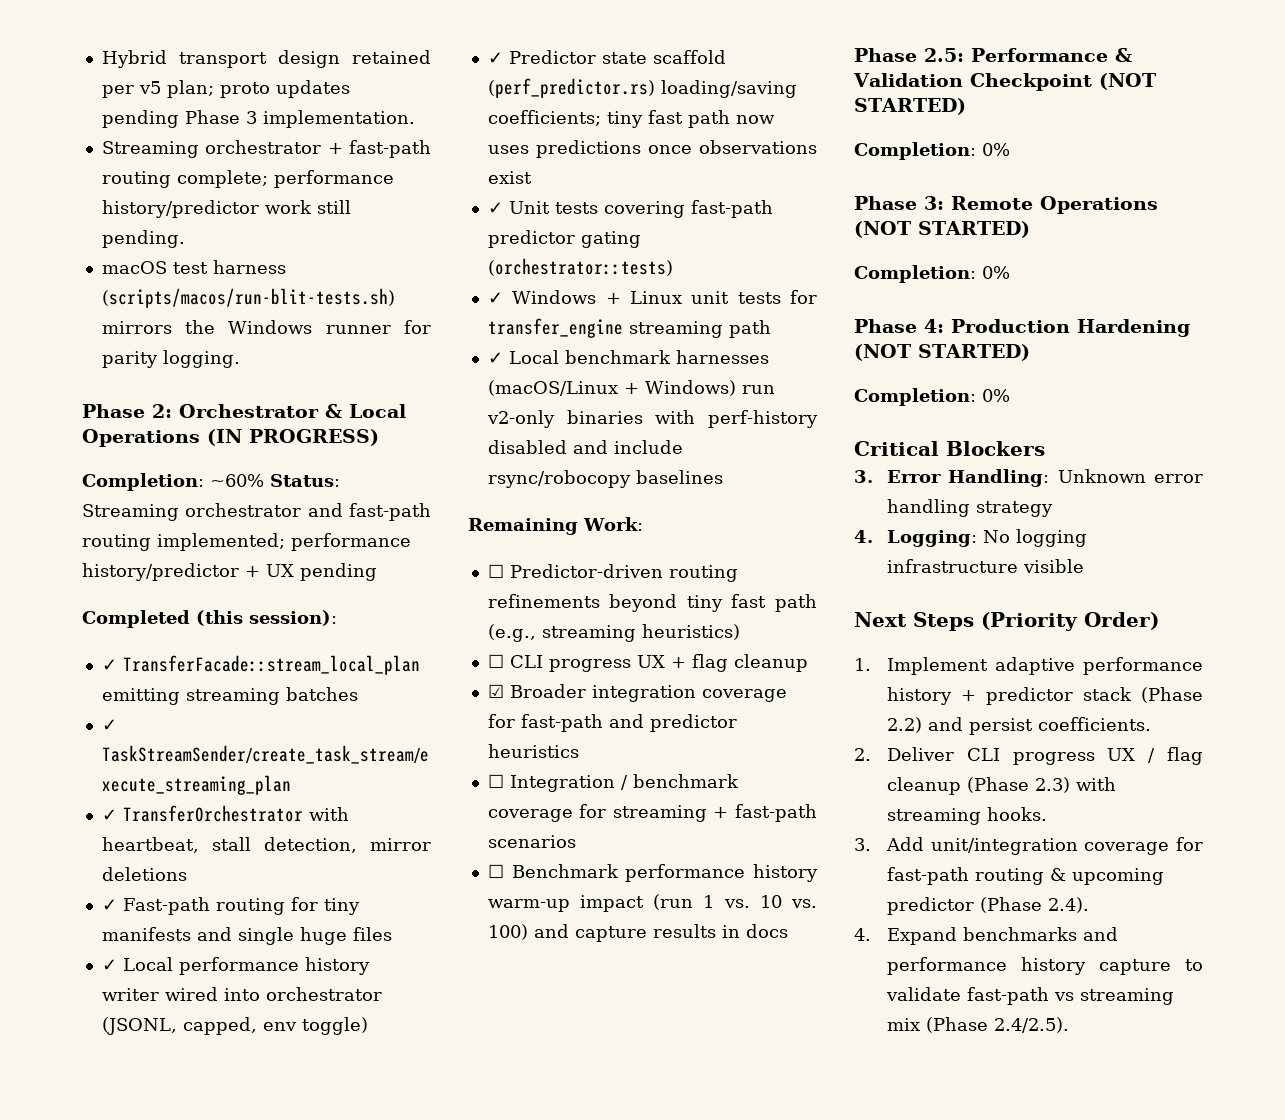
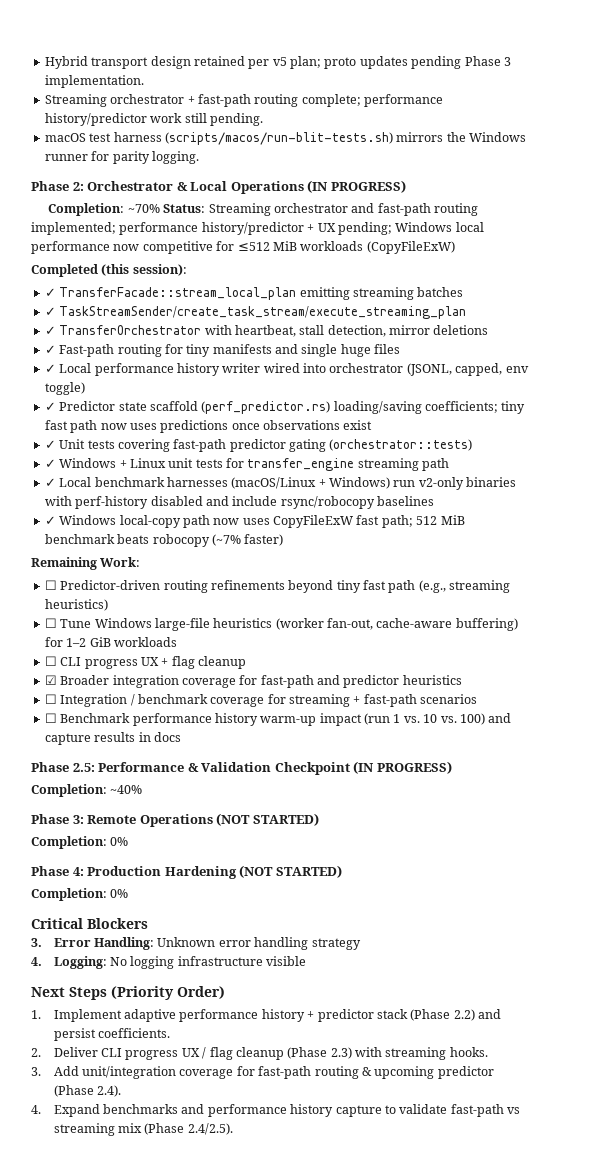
- Completion: ~60% Status: Streaming orchestrator and fast-path routing implemented; performance history/predictor + UX pending
+ Completion: ~70% Status: Streaming orchestrator and fast-path routing implemented; performance history/predictor + UX pending; Windows local performance now competitive for ≤512 MiB workloads (CopyFileExW)
+ ✓ Windows local-copy path now uses CopyFileExW fast path; 512 MiB benchmark beats robocopy (~7% faster)
+ ☐ Tune Windows large-file heuristics (worker fan-out, cache-aware buffering) for 1–2 GiB workloads
- Phase 2.5: Performance & Validation Checkpoint (NOT STARTED)
- Completion: 0%
+ Phase 2.5: Performance & Validation Checkpoint (IN PROGRESS)
+ Completion: ~40%

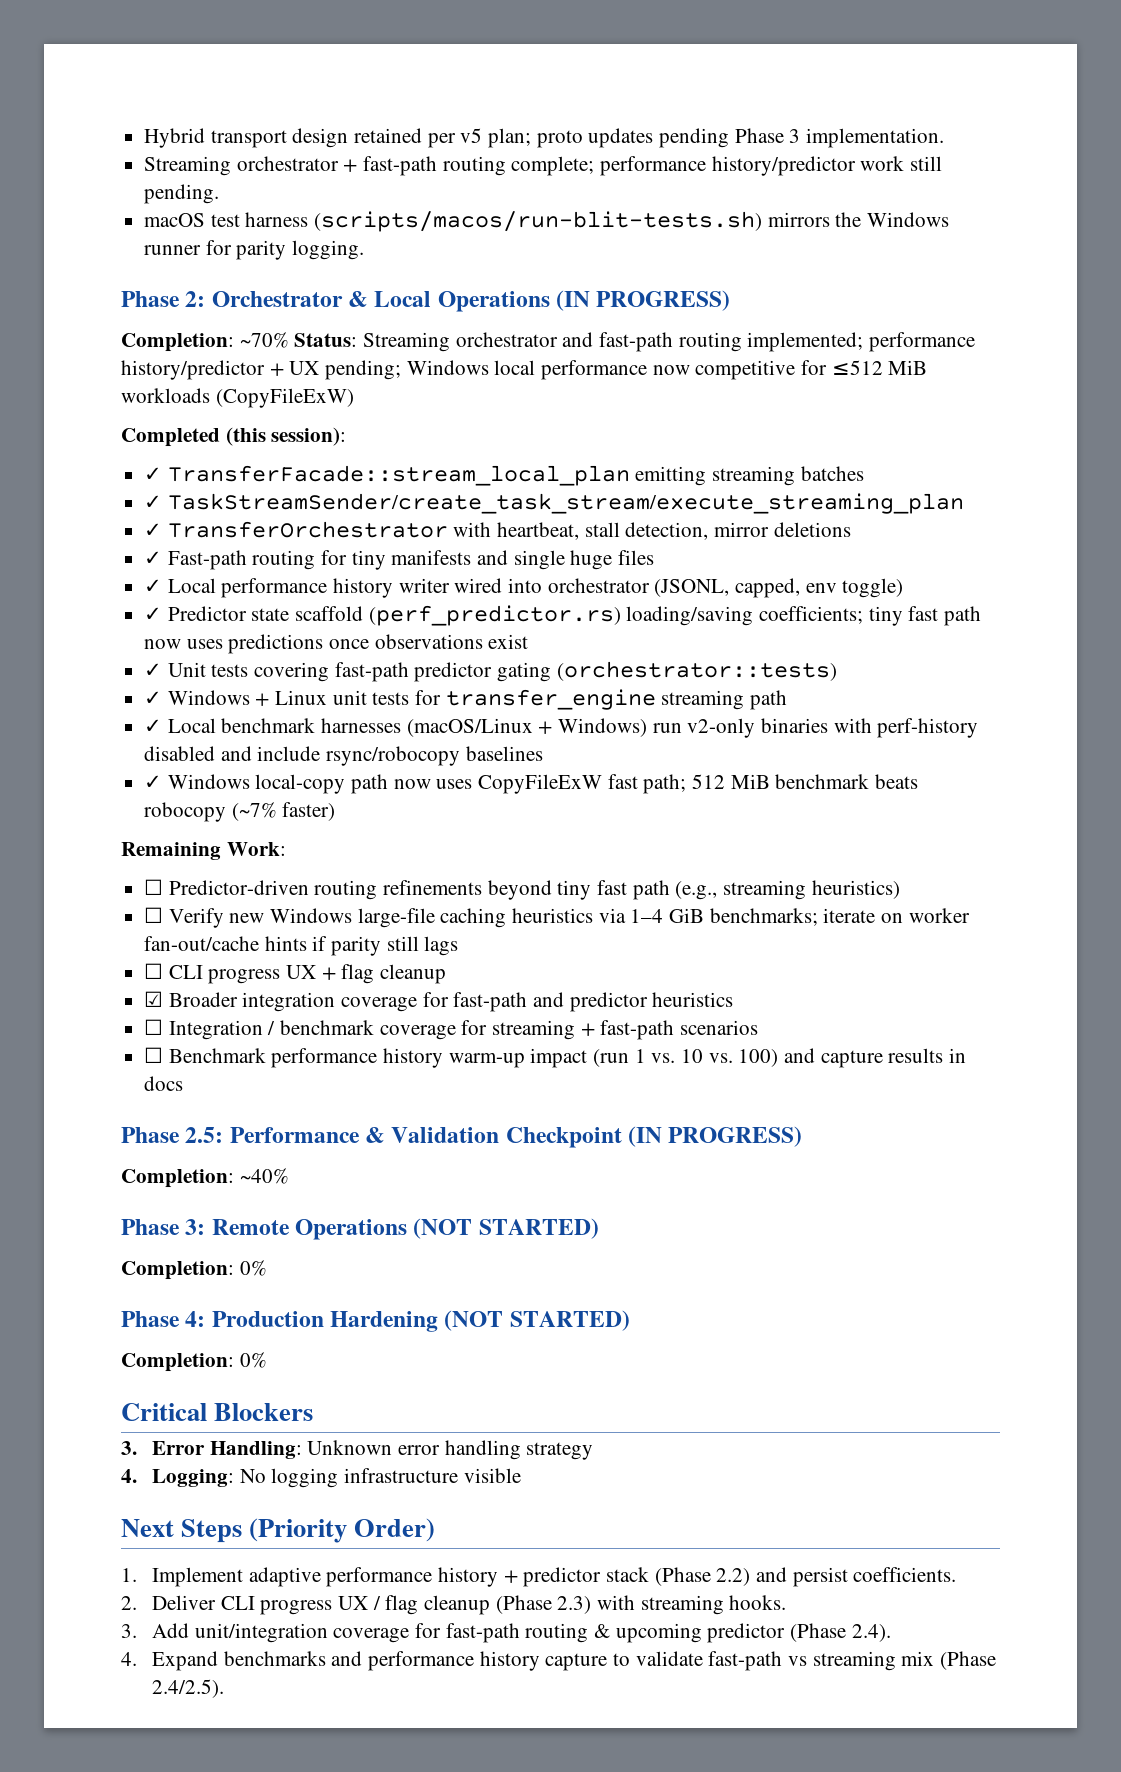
- ☐ Tune Windows large-file heuristics (worker fan-out, cache-aware buffering) for 1–2 GiB workloads
+ ☐ Verify new Windows large-file caching heuristics via 1–4 GiB benchmarks; iterate on worker fan-out/cache hints if parity still lags

